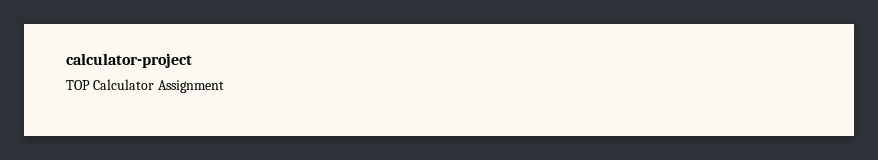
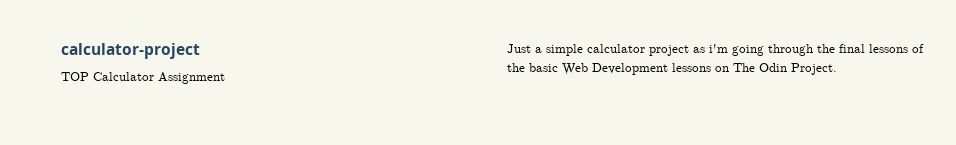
+ Just a simple calculator project as i'm going through the final lessons of the basic Web Development lessons on The Odin Project.

